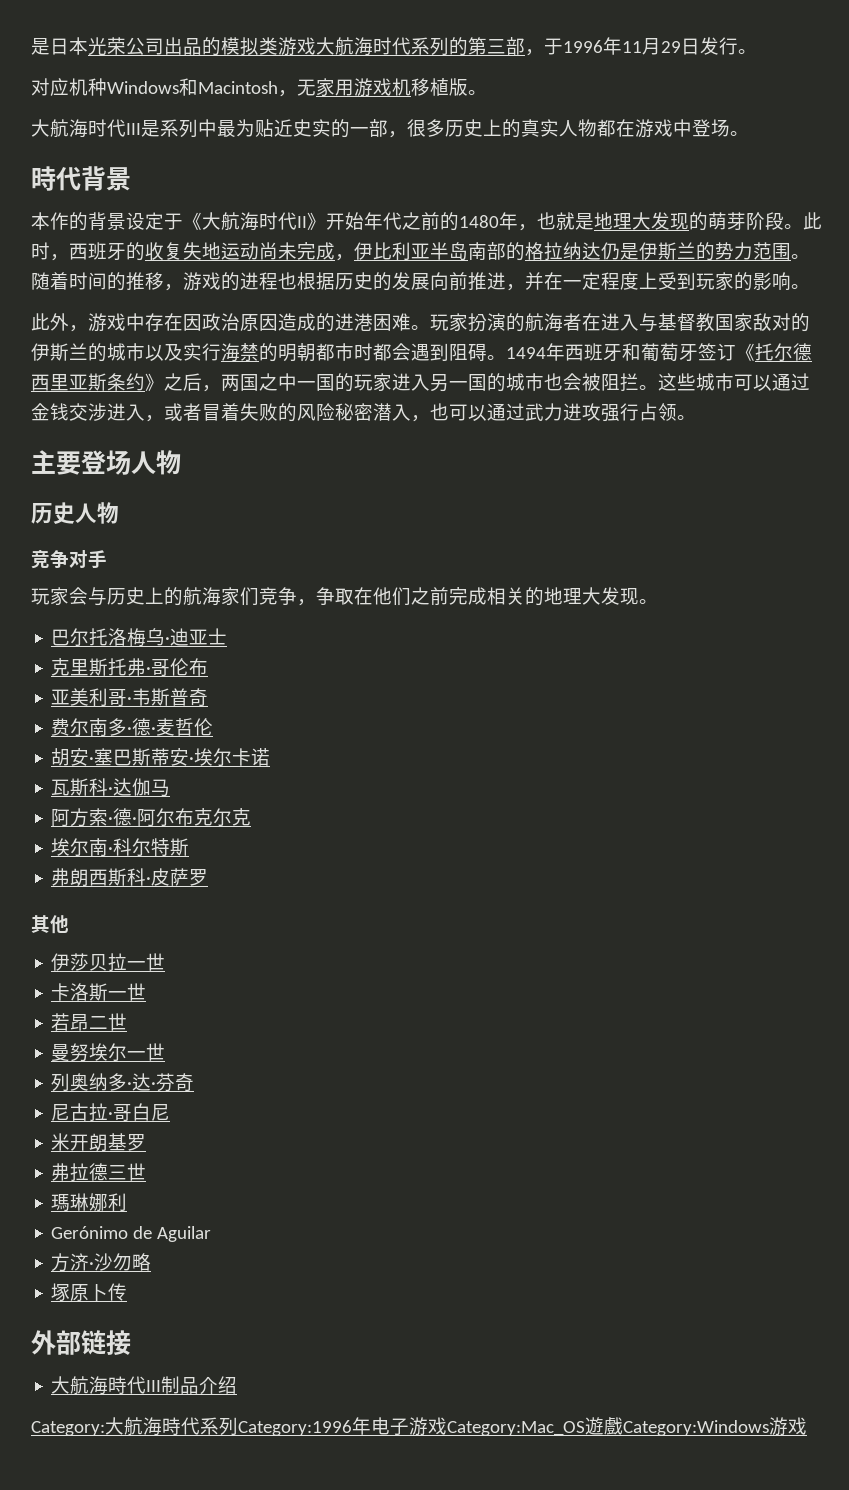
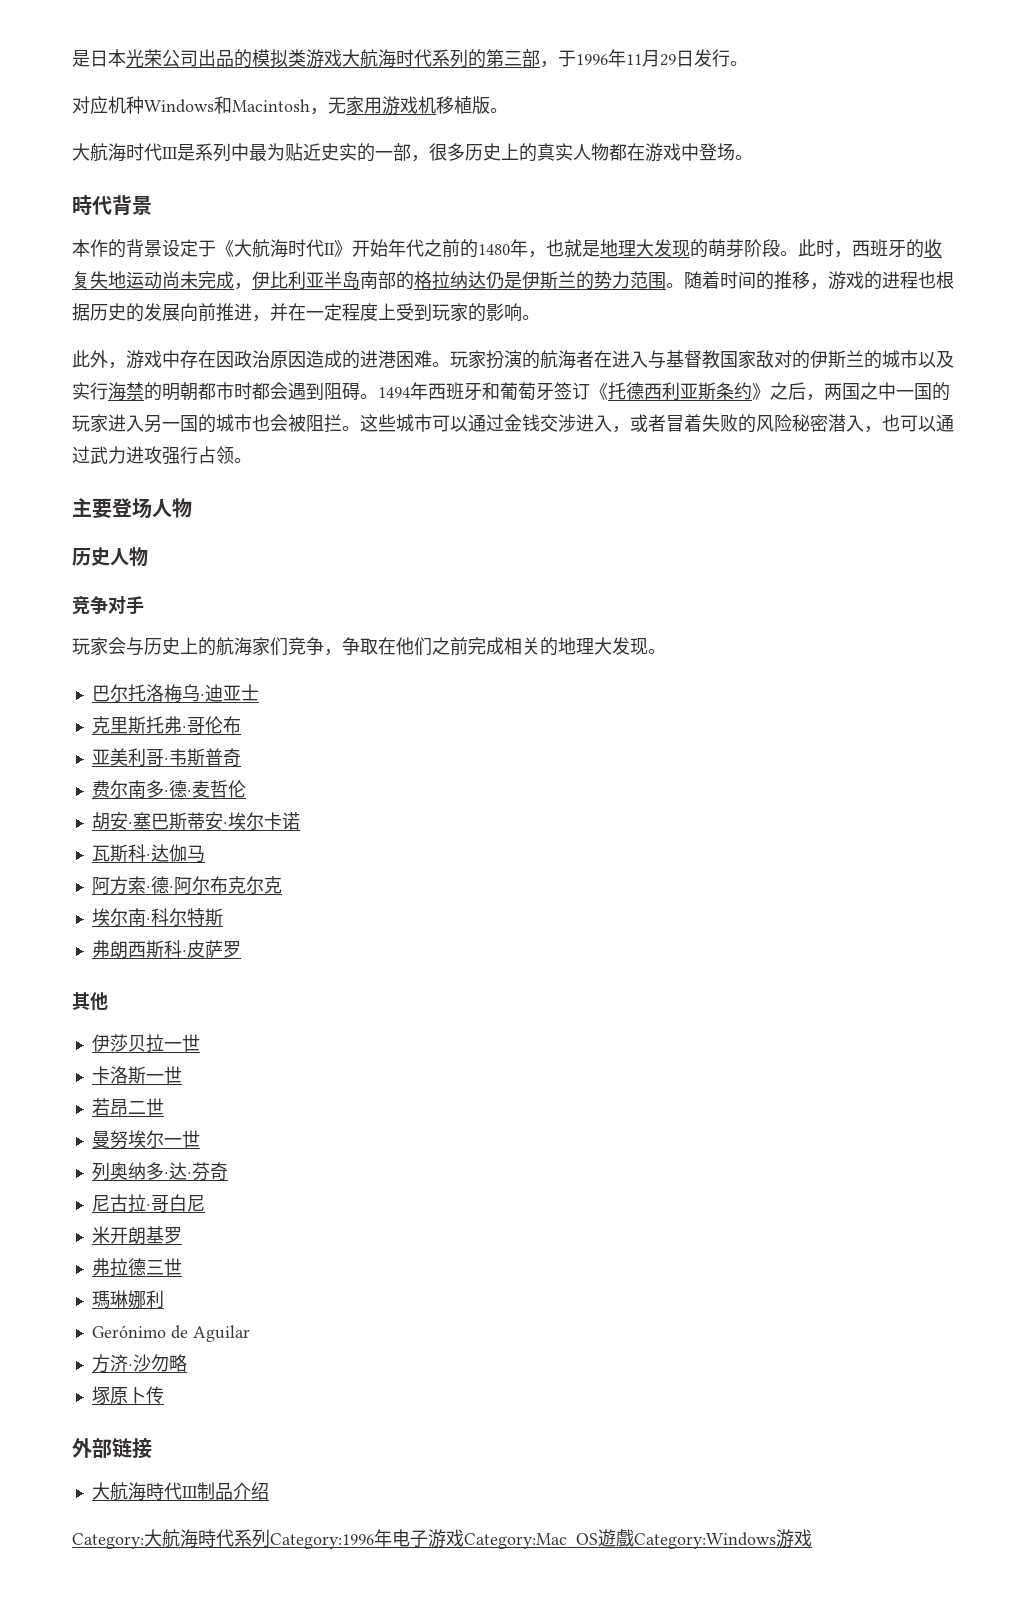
- 1494年西班牙和葡萄牙签订《托尔德西里亚斯条约》之后，两国之中一国的玩家进入另一国的城市也会被阻拦。
+ 1494年西班牙和葡萄牙签订《托德西利亚斯条约》之后，两国之中一国的玩家进入另一国的城市也会被阻拦。

